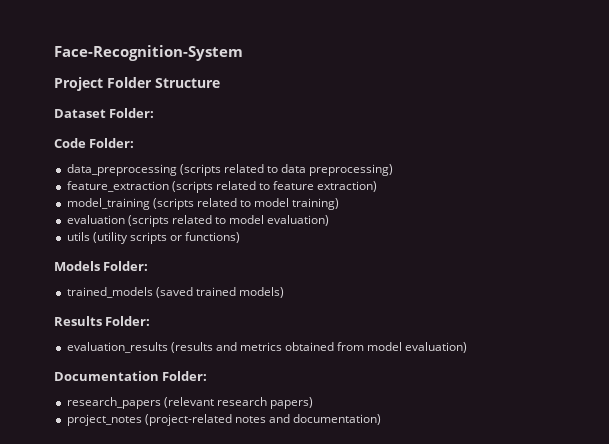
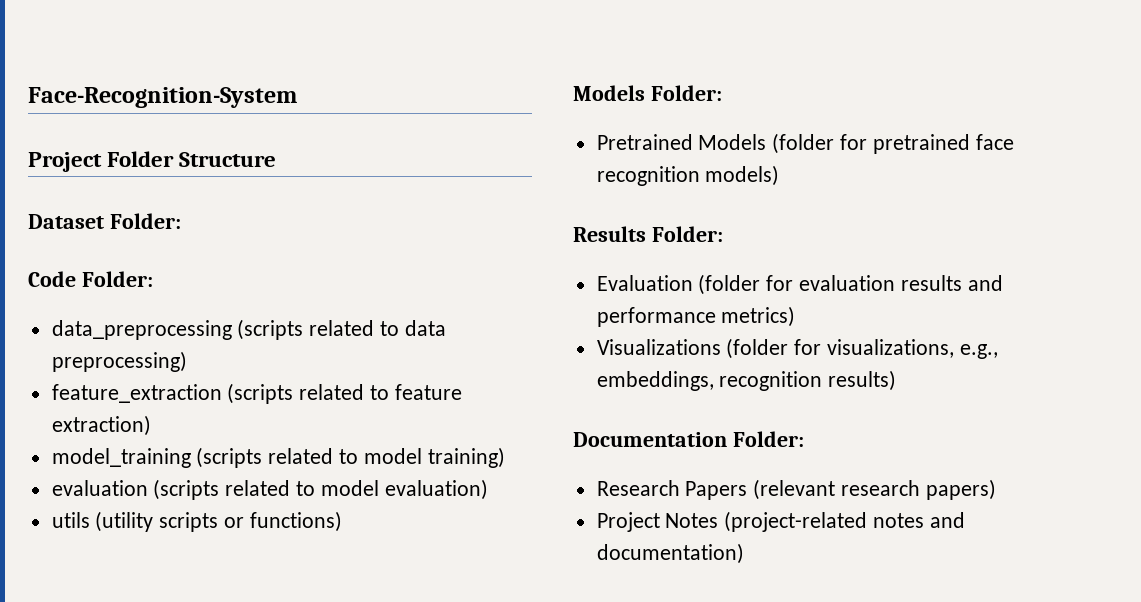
- trained_models (saved trained models)
+ Pretrained Models (folder for pretrained face recognition models)
  Results Folder:
- evaluation_results (results and metrics obtained from model evaluation)
+ Evaluation (folder for evaluation results and performance metrics)
+ Visualizations (folder for visualizations, e.g., embeddings, recognition results)
- research_papers (relevant research papers)
+ Research Papers (relevant research papers)
- project_notes (project-related notes and documentation)
+ Project Notes (project-related notes and documentation)

